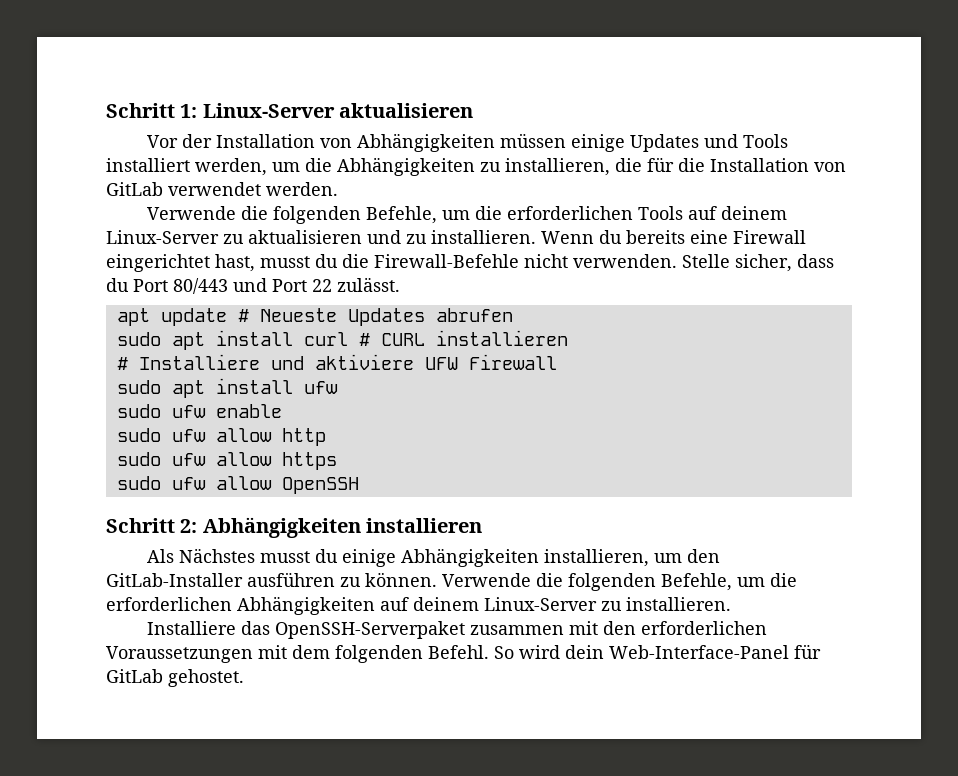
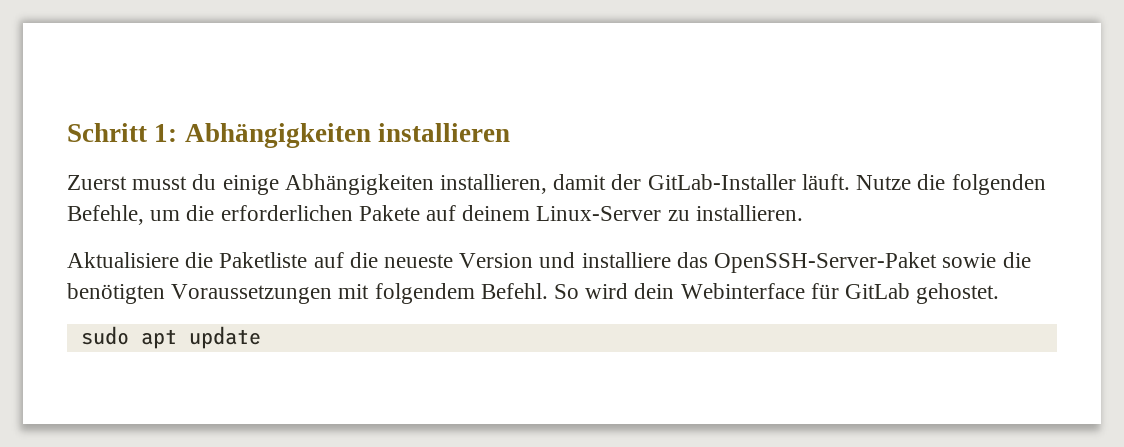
- Schritt 1: Linux-Server aktualisieren
- Vor der Installation von Abhängigkeiten müssen einige Updates und Tools installiert werden, um die Abhängigkeiten zu installieren, die für die Installation von GitLab verwendet werden.
- Verwende die folgenden Befehle, um die erforderlichen Tools auf deinem Linux-Server zu aktualisieren und zu installieren. Wenn du bereits eine Firewall eingerichtet hast, musst du die Firewall-Befehle nicht verwenden. Stelle sicher, dass du Port 80/443 und Port 22 zulässt.
- apt update # Neueste Updates abrufen
- sudo apt install curl # CURL installieren
- # Installiere und aktiviere UFW Firewall
- sudo apt install ufw
- sudo ufw enable
- sudo ufw allow http
- sudo ufw allow https
- sudo ufw allow OpenSSH
- Schritt 2: Abhängigkeiten installieren
- Als Nächstes musst du einige Abhängigkeiten installieren, um den GitLab-Installer ausführen zu können. Verwende die folgenden Befehle, um die erforderlichen Abhängigkeiten auf deinem Linux-Server zu installieren.
+ Schritt 1: Abhängigkeiten installieren
+ Zuerst musst du einige Abhängigkeiten installieren, damit der GitLab-Installer läuft. Nutze die folgenden Befehle, um die erforderlichen Pakete auf deinem Linux-Server zu installieren.
- Installiere das OpenSSH-Serverpaket zusammen mit den erforderlichen Voraussetzungen mit dem folgenden Befehl.
+ Aktualisiere die Paketliste auf die neueste Version und installiere das OpenSSH-Server-Paket sowie die benötigten Voraussetzungen mit folgendem Befehl.
- So wird dein Web-Interface-Panel für GitLab gehostet.
+ So wird dein Webinterface für GitLab gehostet.
+ sudo apt update

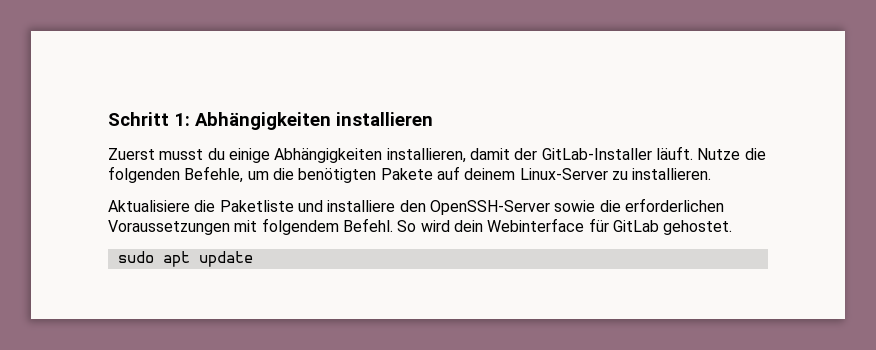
- Nutze die folgenden Befehle, um die erforderlichen Pakete auf deinem Linux-Server zu installieren.
+ Nutze die folgenden Befehle, um die benötigten Pakete auf deinem Linux-Server zu installieren.
- Aktualisiere die Paketliste auf die neueste Version und installiere das OpenSSH-Server-Paket sowie die benötigten Voraussetzungen mit folgendem Befehl.
+ Aktualisiere die Paketliste und installiere den OpenSSH-Server sowie die erforderlichen Voraussetzungen mit folgendem Befehl.

